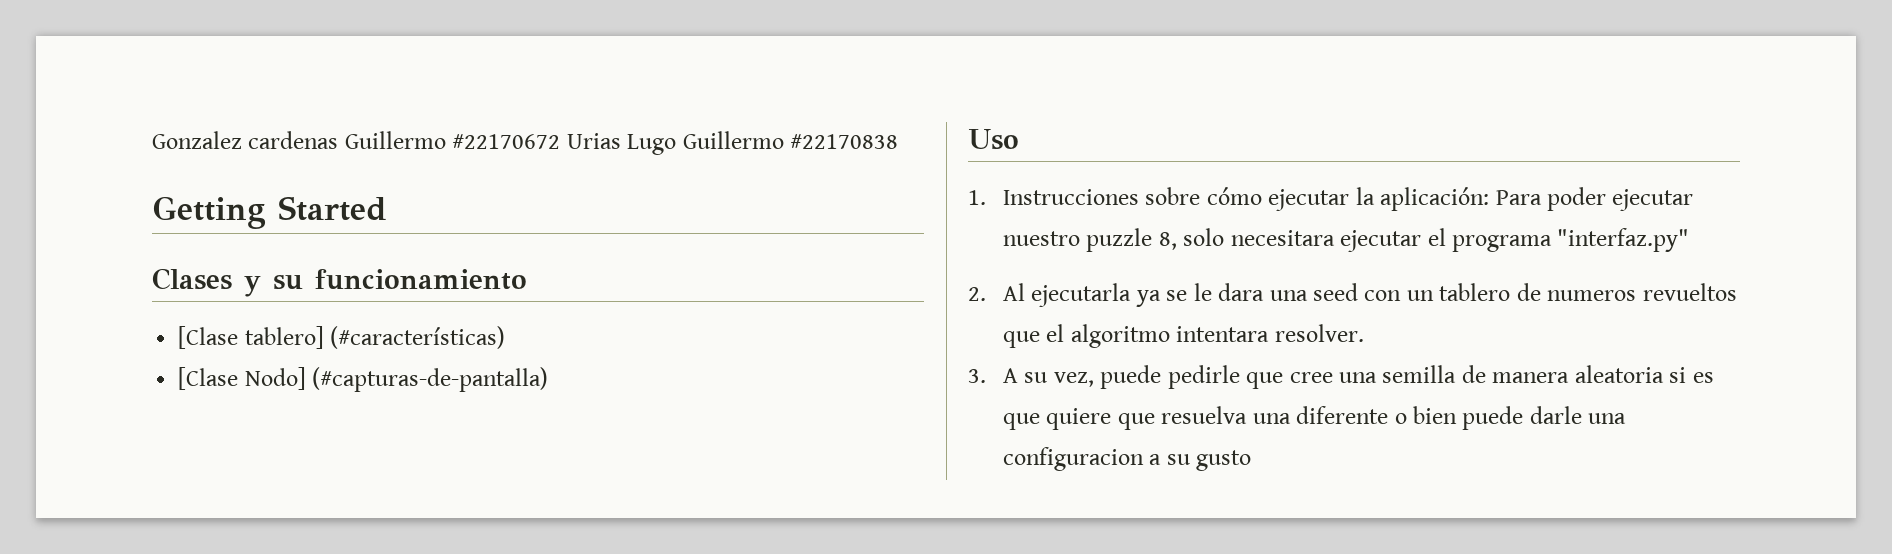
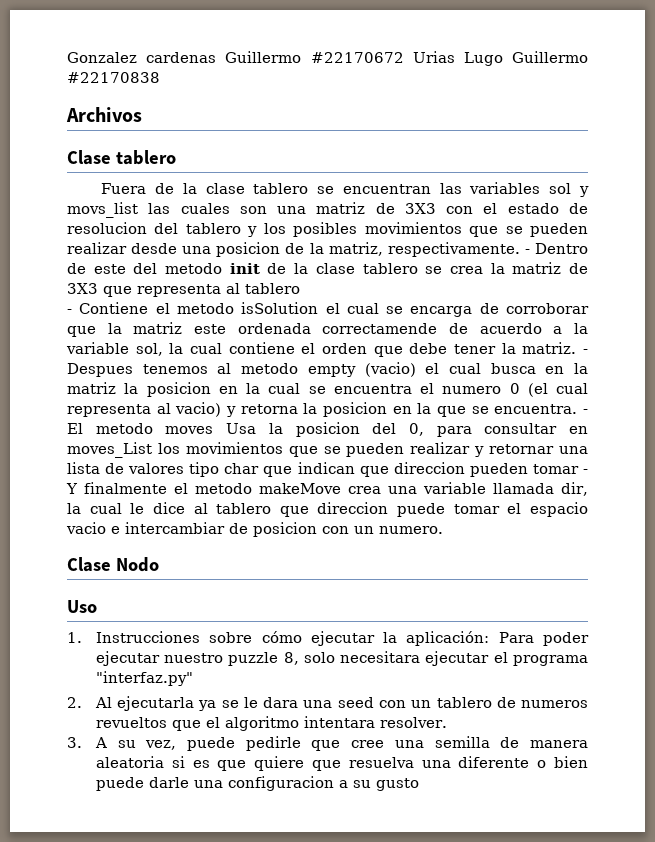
- Getting Started
- Clases y su funcionamiento
- [Clase tablero] (#características)
- [Clase Nodo] (#capturas-de-pantalla)
+ Archivos
+ Clase tablero
+ Fuera de la clase tablero se encuentran las variables sol y movs_list las cuales son una matriz de 3X3 con el estado de resolucion del tablero y los posibles movimientos que se pueden realizar desde una posicion de la matriz, respectivamente. - Dentro de este del metodo init de la clase tablero se crea la matriz de 3X3 que representa al tablero
+ - Contiene el metodo isSolution el cual se encarga de corroborar que la matriz este ordenada correctamende de acuerdo a la variable sol, la cual contiene el orden que debe tener la matriz. - Despues tenemos al metodo empty (vacio) el cual busca en la matriz la posicion en la cual se encuentra el numero 0 (el cual representa al vacio) y retorna la posicion en la que se encuentra. - El metodo moves Usa la posicion del 0, para consultar en moves_List los movimientos que se pueden realizar y retornar una lista de valores tipo char que indican que direccion pueden tomar - Y finalmente el metodo makeMove crea una variable llamada dir, la cual le dice al tablero que direccion puede tomar el espacio vacio e intercambiar de posicion con un numero.
+ Clase Nodo

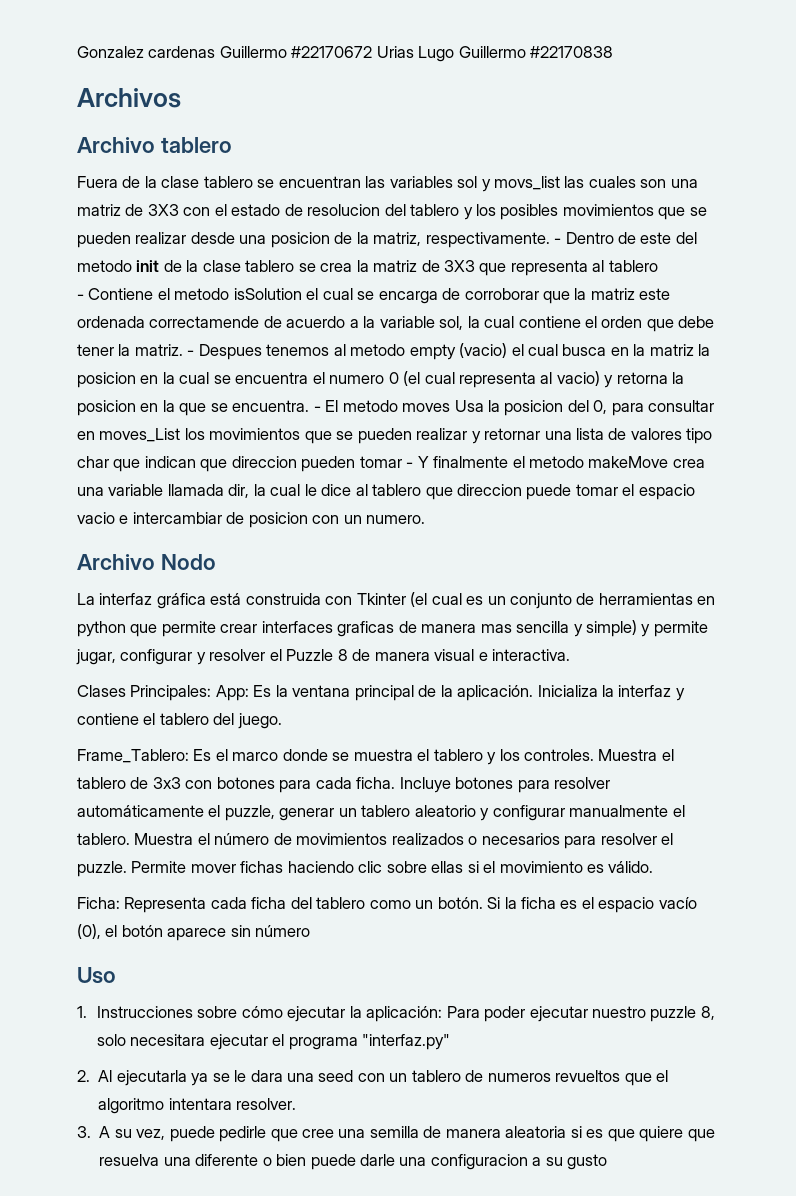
- Clase tablero
+ Archivo tablero
- Clase Nodo
+ Archivo Nodo
+ La interfaz gráfica está construida con Tkinter (el cual es un conjunto de herramientas en python que permite crear interfaces graficas de manera mas sencilla y simple) y permite jugar, configurar y resolver el Puzzle 8 de manera visual e interactiva.
+ Clases Principales: App: Es la ventana principal de la aplicación. Inicializa la interfaz y contiene el tablero del juego.
+ Frame_Tablero: Es el marco donde se muestra el tablero y los controles. Muestra el tablero de 3x3 con botones para cada ficha. Incluye botones para resolver automáticamente el puzzle, generar un tablero aleatorio y configurar manualmente el tablero. Muestra el número de movimientos realizados o necesarios para resolver el puzzle. Permite mover fichas haciendo clic sobre ellas si el movimiento es válido.
+ Ficha: Representa cada ficha del tablero como un botón. Si la ficha es el espacio vacío (0), el botón aparece sin número

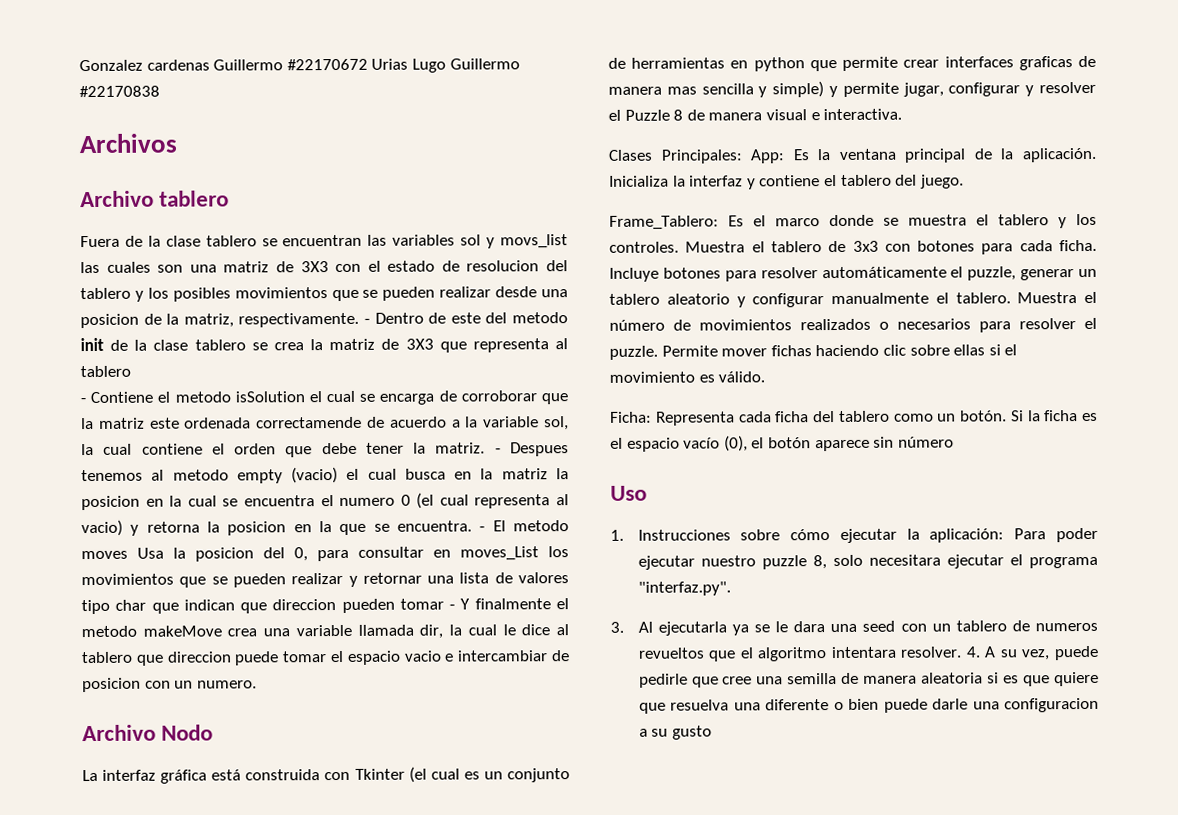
- Para poder ejecutar nuestro puzzle 8, solo necesitara ejecutar el programa "interfaz.py"
- 2. Al ejecutarla ya se le dara una seed con un tablero de numeros revueltos que el algoritmo intentara resolver.
- 3. A su vez, puede pedirle que cree una semilla de manera aleatoria si es que quiere que resuelva una diferente o bien puede darle una configuracion a su gusto
+ Para poder ejecutar nuestro puzzle 8, solo necesitara ejecutar el programa "interfaz.py".
+ 3. Al ejecutarla ya se le dara una seed con un tablero de numeros revueltos que el algoritmo intentara resolver. 4. A su vez, puede pedirle que cree una semilla de manera aleatoria si es que quiere que resuelva una diferente o bien puede darle una configuracion a su gusto

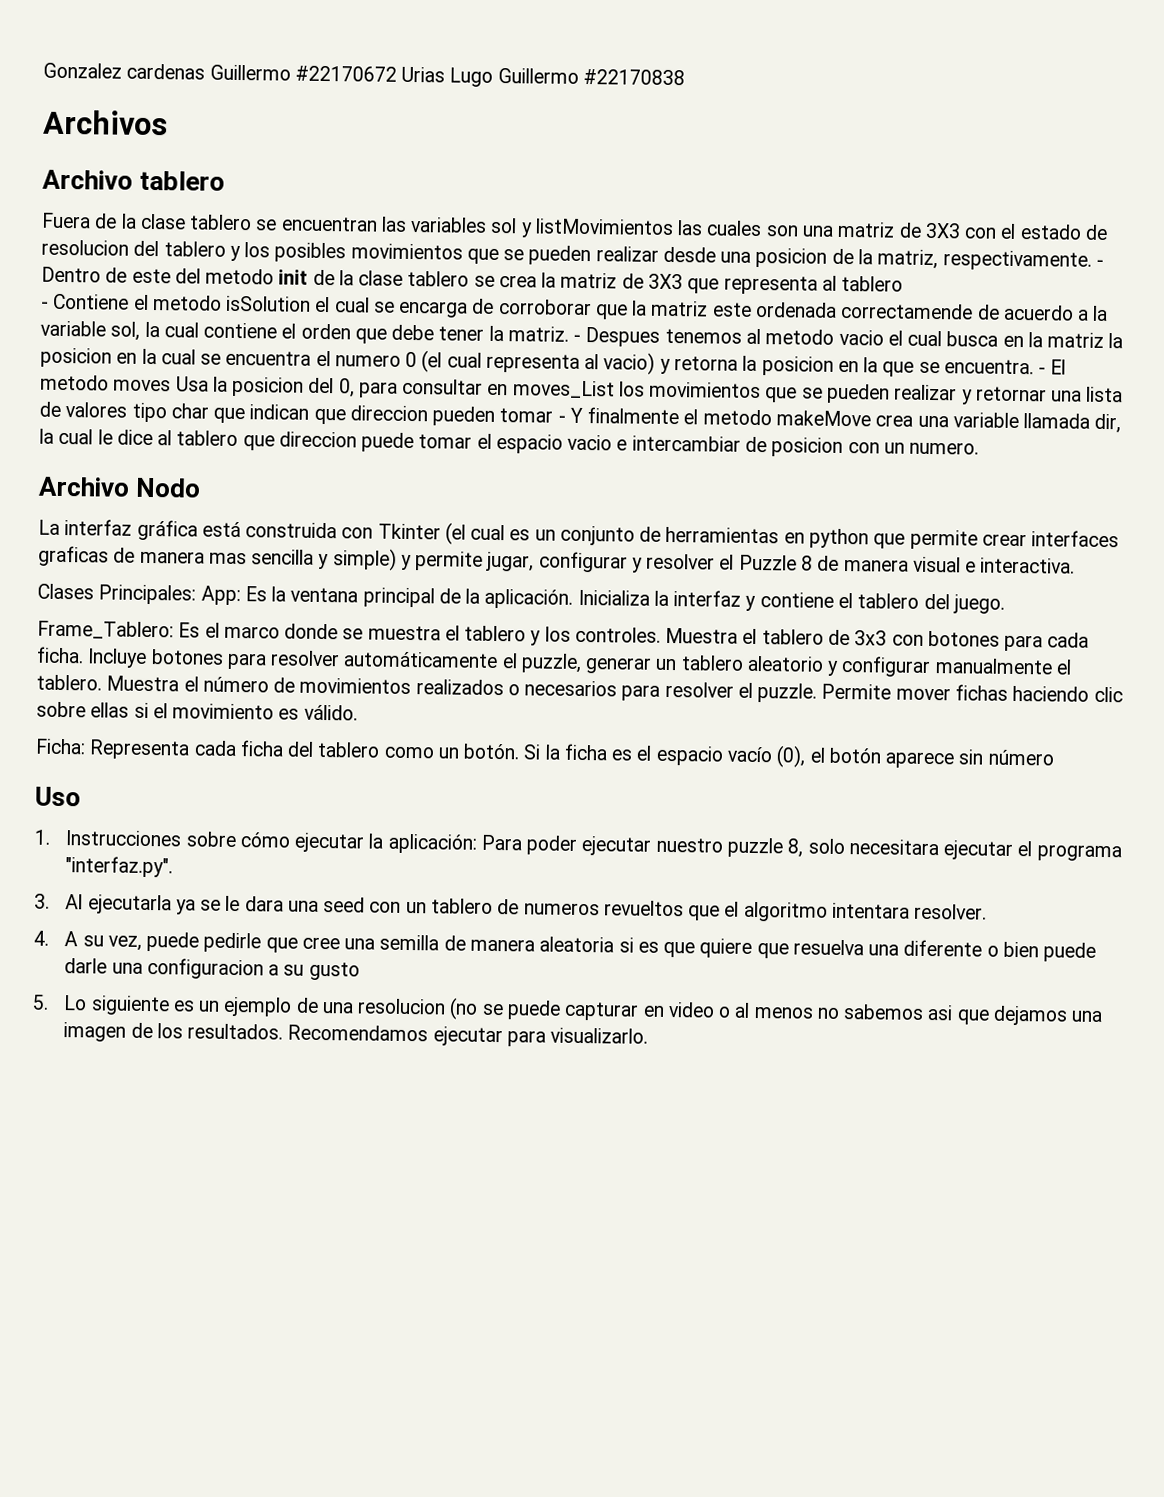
- Fuera de la clase tablero se encuentran las variables sol y movs_list las cuales son una matriz de 3X3 con el estado de resolucion del tablero y los posibles movimientos que se pueden realizar desde una posicion de la matriz, respectivamente.
+ Fuera de la clase tablero se encuentran las variables sol y listMovimientos las cuales son una matriz de 3X3 con el estado de resolucion del tablero y los posibles movimientos que se pueden realizar desde una posicion de la matriz, respectivamente.
- - Despues tenemos al metodo empty (vacio) el cual busca en la matriz la posicion en la cual se encuentra el numero 0 (el cual representa al vacio) y retorna la posicion en la que se encuentra.
+ - Despues tenemos al metodo vacio el cual busca en la matriz la posicion en la cual se encuentra el numero 0 (el cual representa al vacio) y retorna la posicion en la que se encuentra.
- 3. Al ejecutarla ya se le dara una seed con un tablero de numeros revueltos que el algoritmo intentara resolver. 4. A su vez, puede pedirle que cree una semilla de manera aleatoria si es que quiere que resuelva una diferente o bien puede darle una configuracion a su gusto
+ 3. Al ejecutarla ya se le dara una seed con un tablero de numeros revueltos que el algoritmo intentara resolver.
+ 4. A su vez, puede pedirle que cree una semilla de manera aleatoria si es que quiere que resuelva una diferente o bien puede darle una configuracion a su gusto
+ 5. Lo siguiente es un ejemplo de una resolucion (no se puede capturar en video o al menos no sabemos asi que dejamos una imagen de los resultados. Recomendamos ejecutar para visualizarlo.

